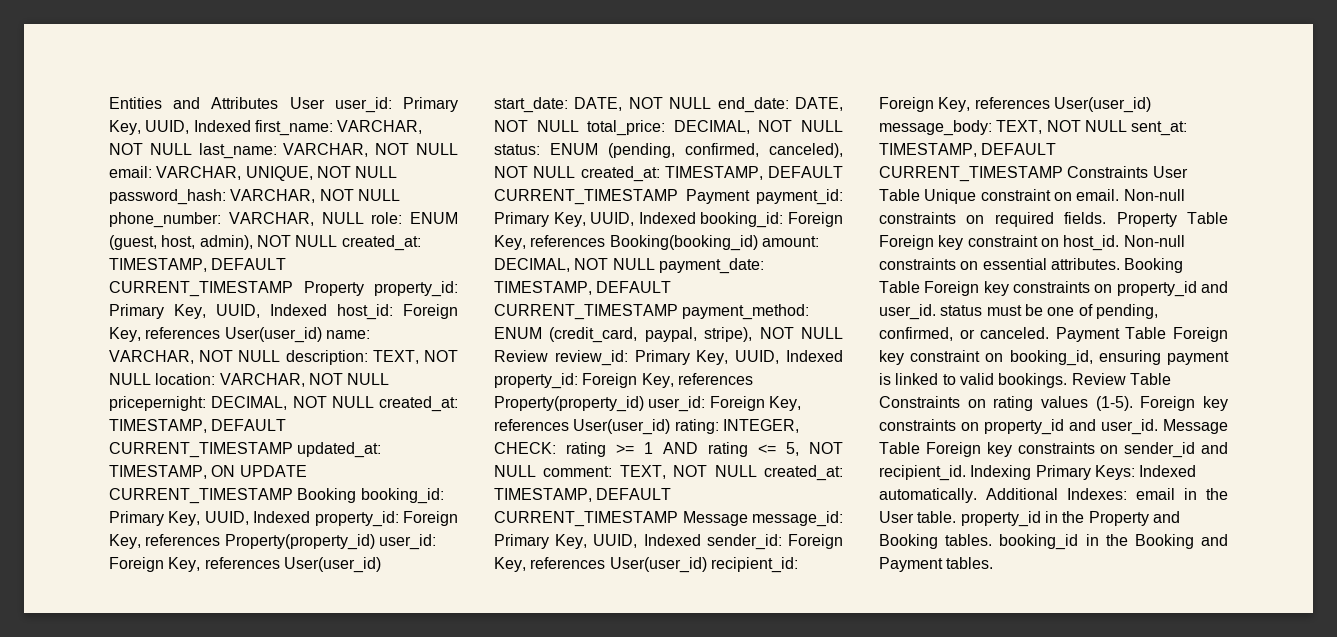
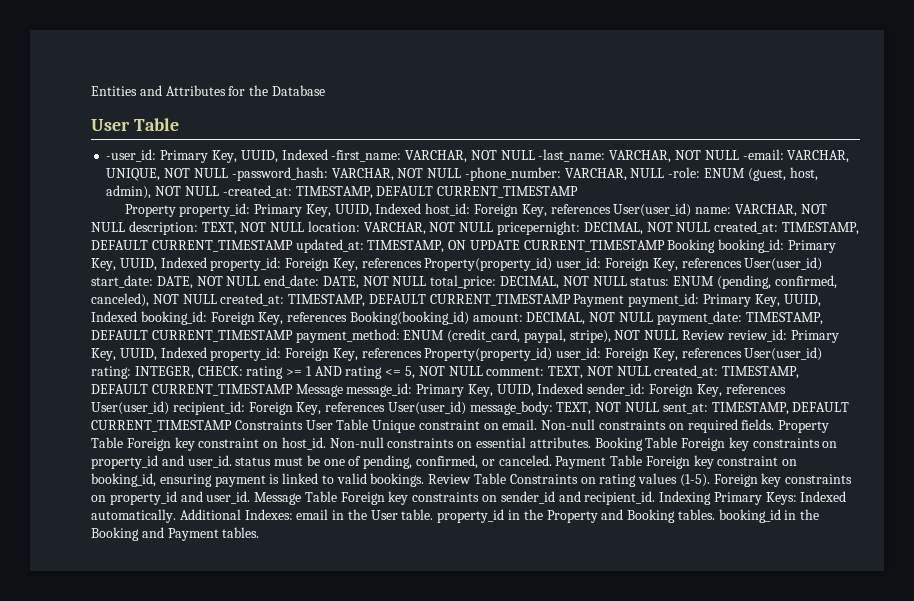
- Entities and Attributes User user_id: Primary Key, UUID, Indexed first_name: VARCHAR, NOT NULL last_name: VARCHAR, NOT NULL email:
+ Entities and Attributes for the Database
+ User Table
+ -user_id: Primary Key, UUID, Indexed -first_name: VARCHAR, NOT NULL -last_name: VARCHAR, NOT NULL -email:
- VARCHAR, UNIQUE, NOT NULL password_hash: VARCHAR, NOT NULL phone_number:
+ VARCHAR, UNIQUE, NOT NULL -password_hash: VARCHAR, NOT NULL -phone_number:
- VARCHAR, NULL role:
+ VARCHAR, NULL -role:
- ENUM (guest, host, admin), NOT NULL created_at: TIMESTAMP, DEFAULT CURRENT_TIMESTAMP Property property_id:
+ ENUM (guest, host, admin), NOT NULL -created_at: TIMESTAMP, DEFAULT CURRENT_TIMESTAMP
+ Property property_id:

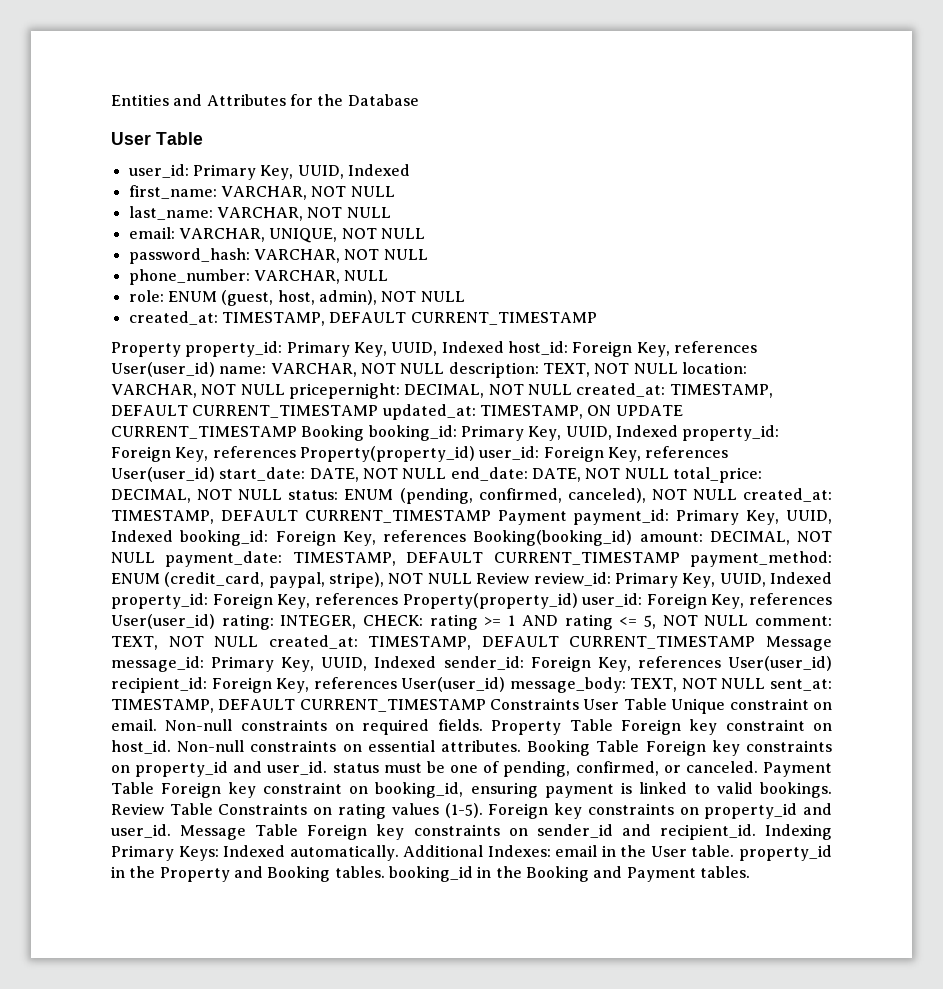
- -user_id: Primary Key, UUID, Indexed -first_name: VARCHAR, NOT NULL -last_name: VARCHAR, NOT NULL -email: VARCHAR, UNIQUE, NOT NULL -password_hash: VARCHAR, NOT NULL -phone_number: VARCHAR, NULL -role: ENUM (guest, host, admin), NOT NULL -created_at: TIMESTAMP, DEFAULT CURRENT_TIMESTAMP
+ user_id: Primary Key, UUID, Indexed
+ first_name: VARCHAR, NOT NULL
+ last_name: VARCHAR, NOT NULL
+ email: VARCHAR, UNIQUE, NOT NULL
+ password_hash: VARCHAR, NOT NULL
+ phone_number: VARCHAR, NULL
+ role: ENUM (guest, host, admin), NOT NULL
+ created_at: TIMESTAMP, DEFAULT CURRENT_TIMESTAMP

